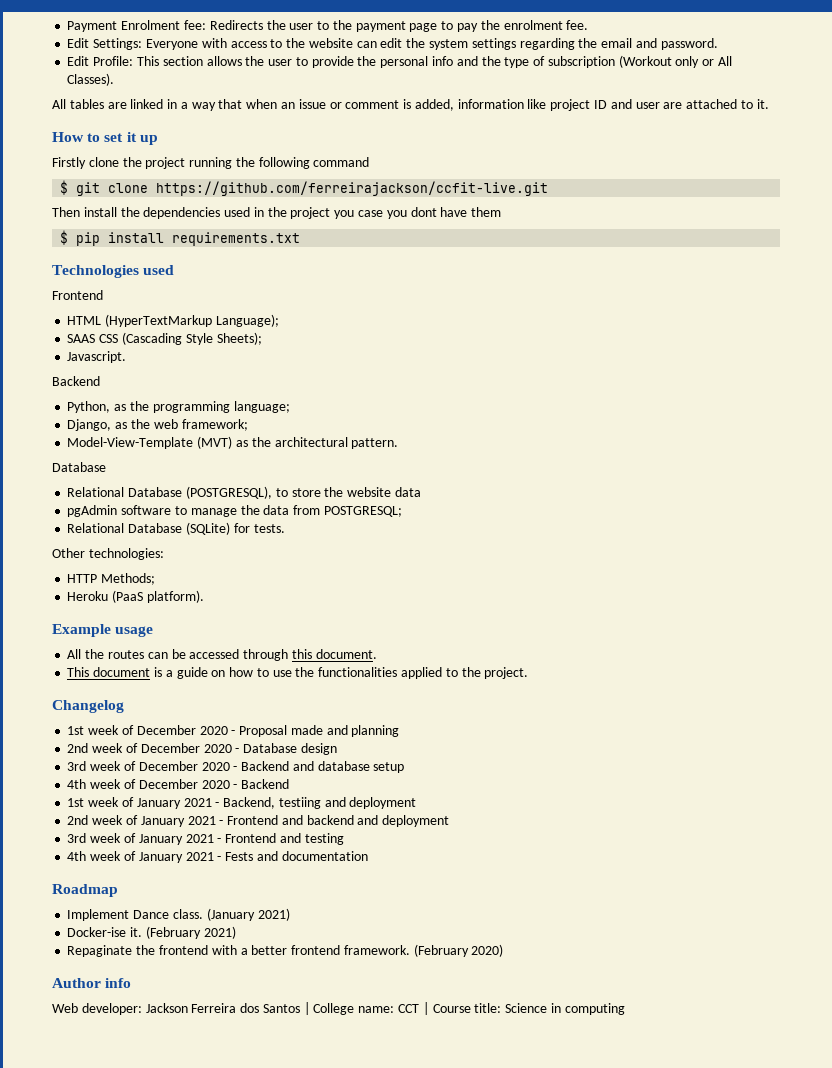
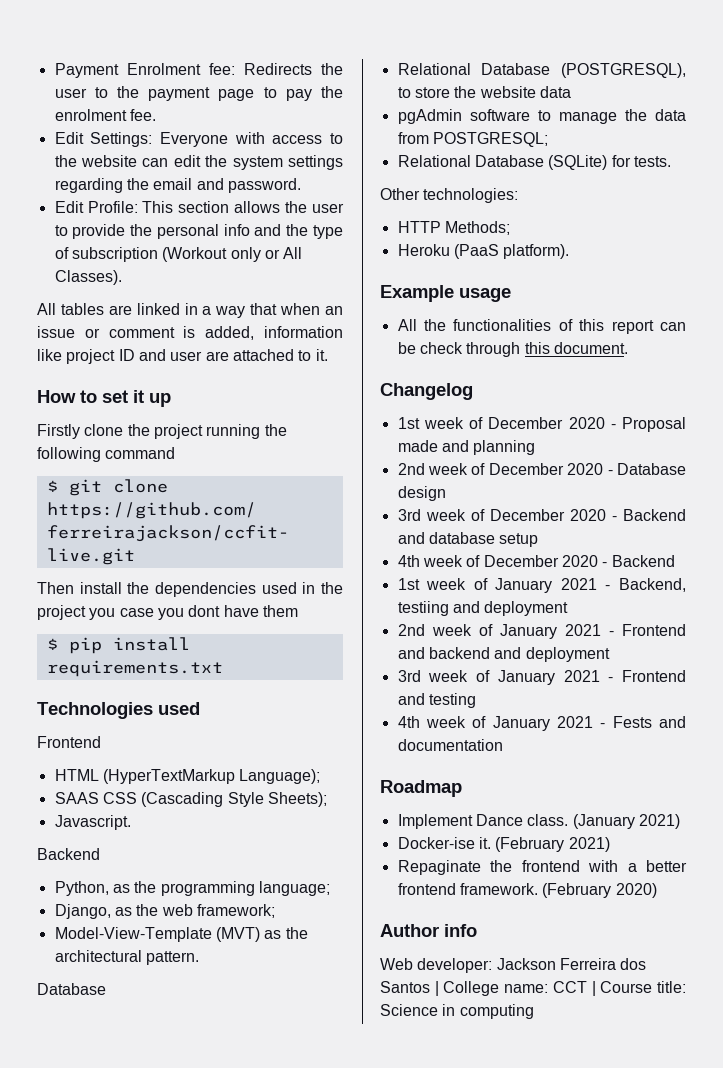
- All the routes can be accessed through this document.
+ All the functionalities of this report can be check through this document.
- This document is a guide on how to use the functionalities applied to the project.

